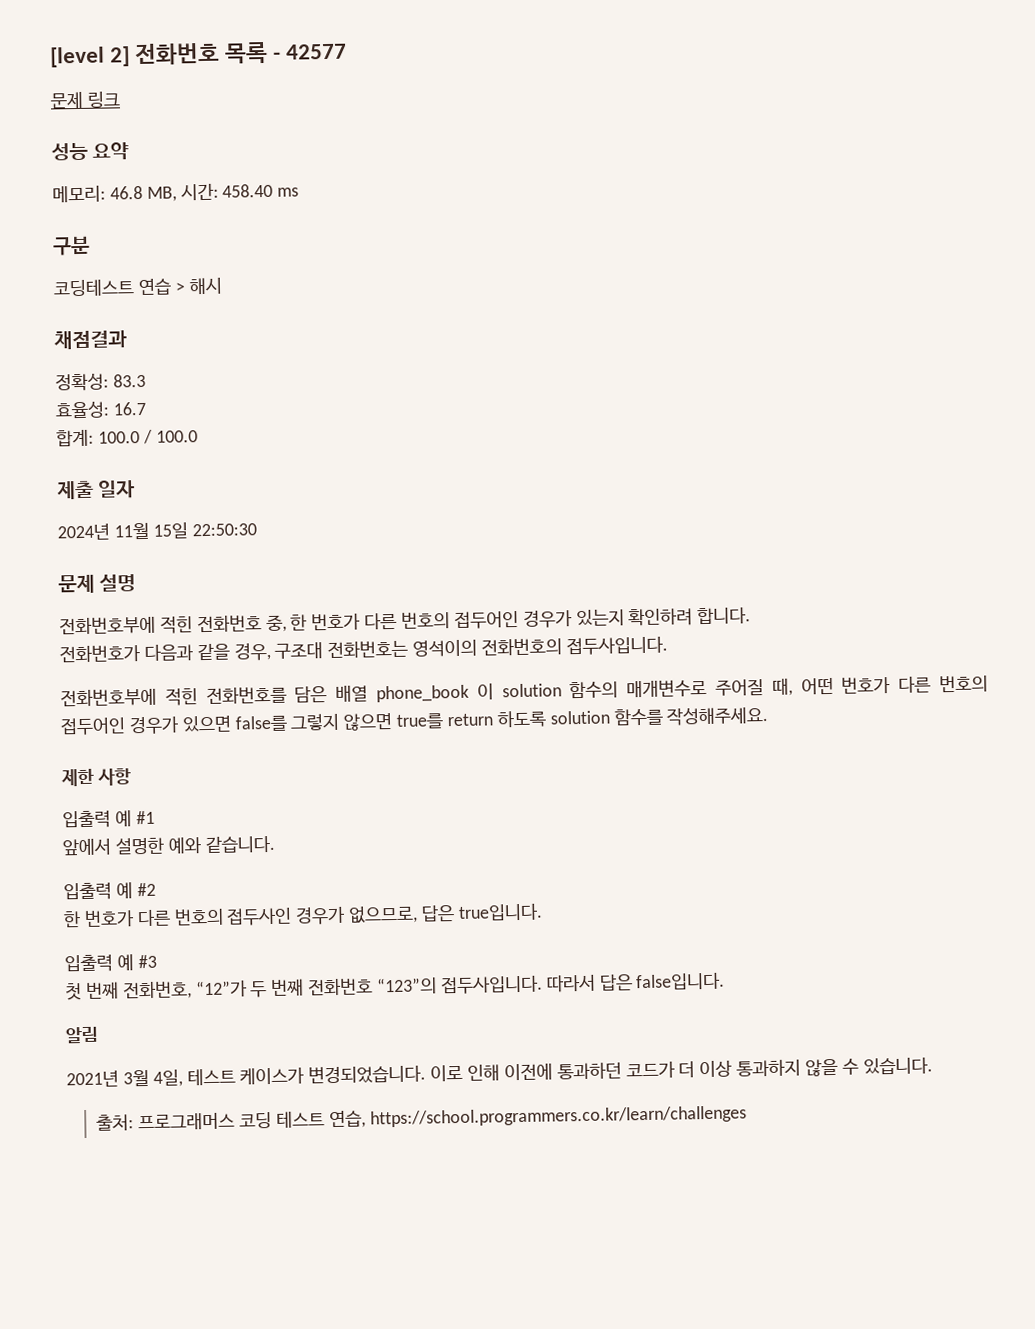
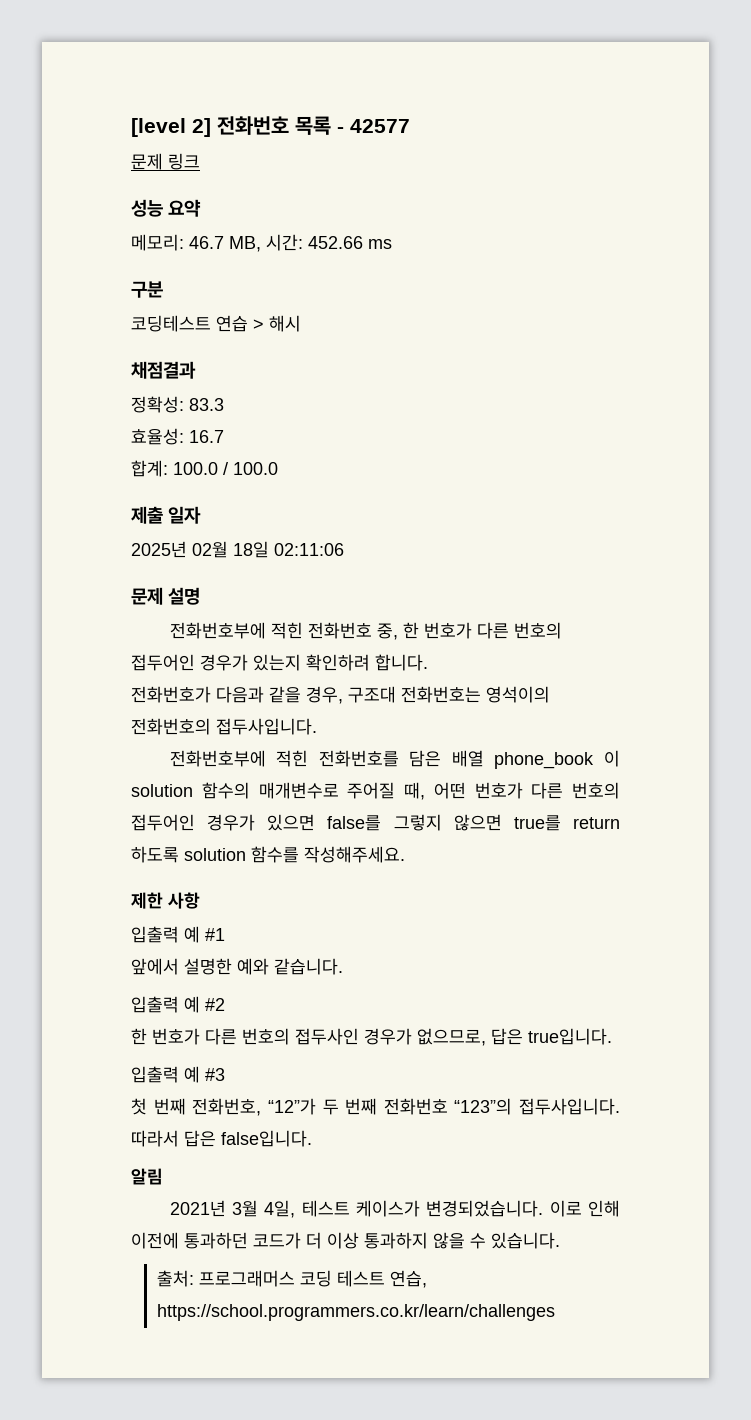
- 메모리: 46.8 MB, 시간: 458.40 ms
+ 메모리: 46.7 MB, 시간: 452.66 ms
- 2024년 11월 15일 22:50:30
+ 2025년 02월 18일 02:11:06

